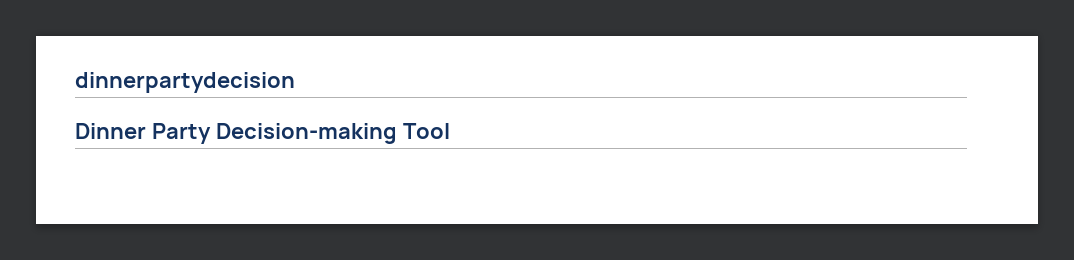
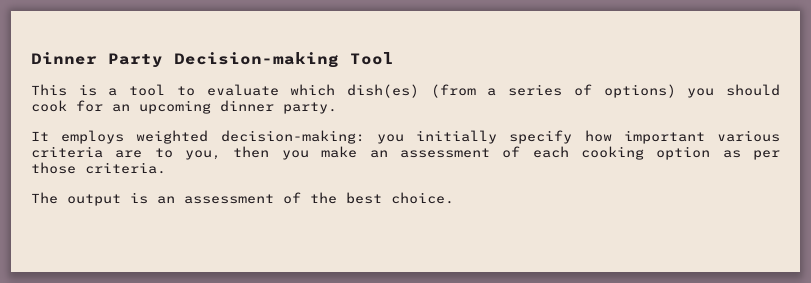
- dinnerpartydecision
+ This is a tool to evaluate which dish(es) (from a series of options) you should cook for an upcoming dinner party.
+ It employs weighted decision-making: you initially specify how important various criteria are to you, then you make an assessment of each cooking option as per those criteria.
+ The output is an assessment of the best choice.

